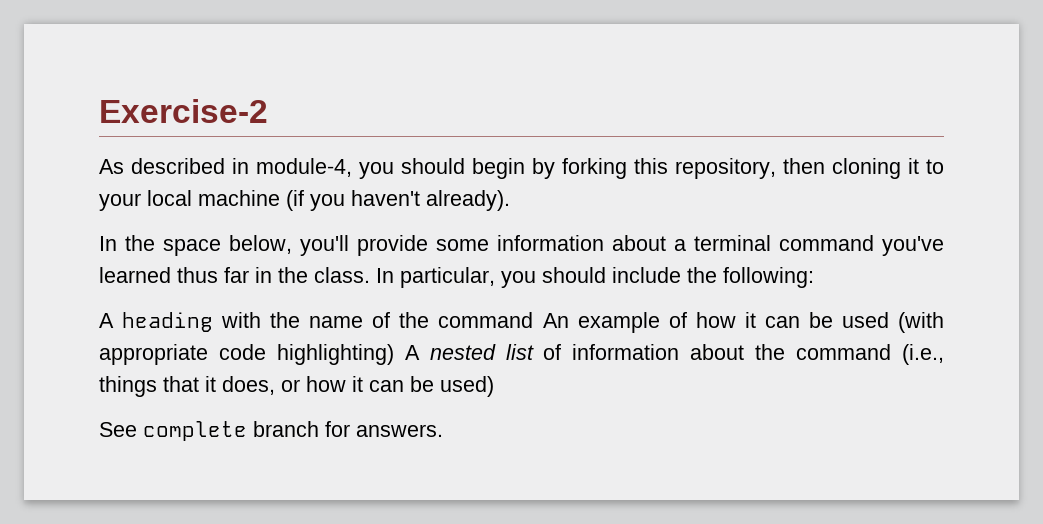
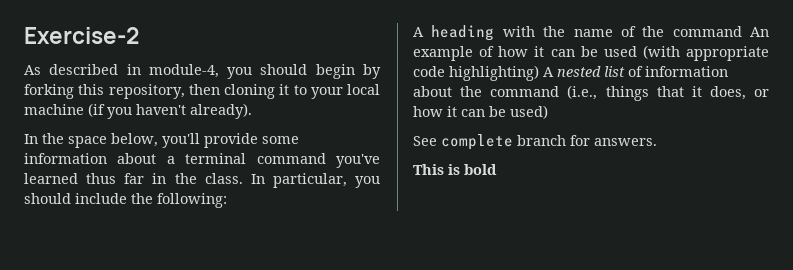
+ This is bold

